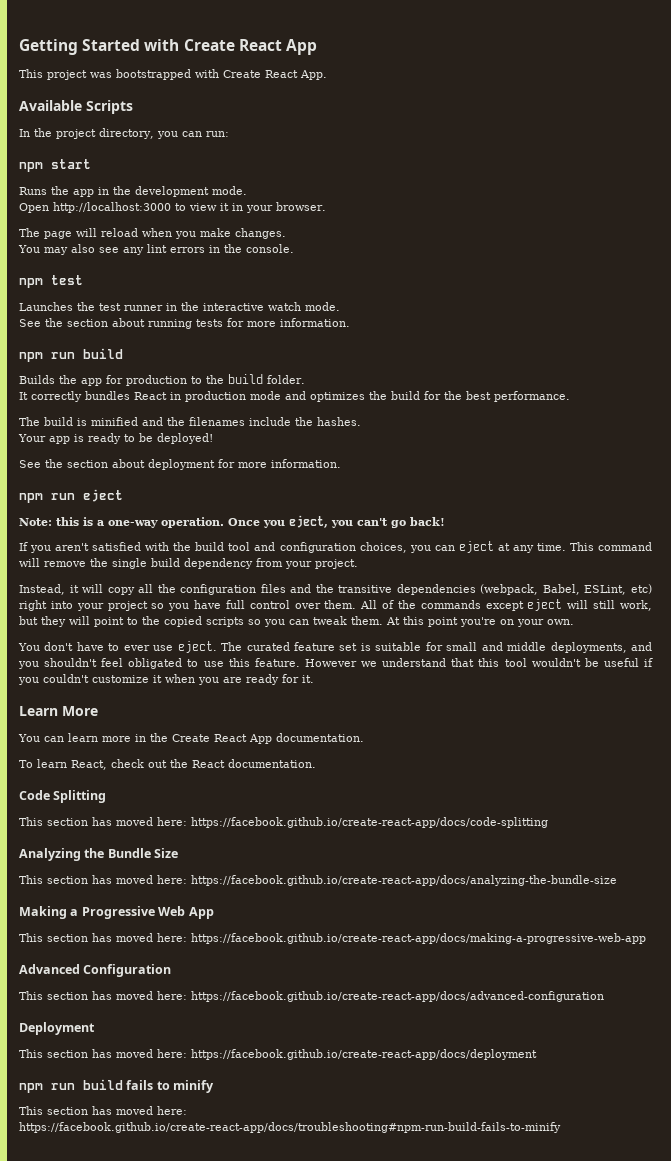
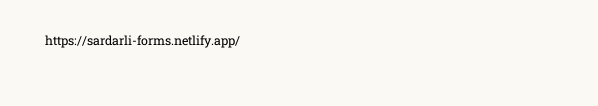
- Getting Started with Create React App
- This project was bootstrapped with Create React App.
- Available Scripts
- In the project directory, you can run:
- npm start
- Runs the app in the development mode.
- Open http://localhost:3000 to view it in your browser.
- The page will reload when you make changes.
- You may also see any lint errors in the console.
- npm test
- Launches the test runner in the interactive watch mode.
- See the section about running tests for more information.
- npm run build
- Builds the app for production to the build folder.
- It correctly bundles React in production mode and optimizes the build for the best performance.
- The build is minified and the filenames include the hashes.
- Your app is ready to be deployed!
- See the section about deployment for more information.
- npm run eject
- Note: this is a one-way operation. Once you eject, you can't go back!
- If you aren't satisfied with the build tool and configuration choices, you can eject at any time. This command will remove the single build dependency from your project.
- Instead, it will copy all the configuration files and the transitive dependencies (webpack, Babel, ESLint, etc) right into your project so you have full control over them. All of the commands except eject will still work, but they will point to the copied scripts so you can tweak them. At this point you're on your own.
- You don't have to ever use eject. The curated feature set is suitable for small and middle deployments, and you shouldn't feel obligated to use this feature. However we understand that this tool wouldn't be useful if you couldn't customize it when you are ready for it.
- Learn More
- You can learn more in the Create React App documentation.
- To learn React, check out the React documentation.
- Code Splitting
- This section has moved here: https://facebook.github.io/create-react-app/docs/code-splitting
- Analyzing the Bundle Size
- This section has moved here: https://facebook.github.io/create-react-app/docs/analyzing-the-bundle-size
- Making a Progressive Web App
- This section has moved here: https://facebook.github.io/create-react-app/docs/making-a-progressive-web-app
- Advanced Configuration
- This section has moved here: https://facebook.github.io/create-react-app/docs/advanced-configuration
- Deployment
- This section has moved here: https://facebook.github.io/create-react-app/docs/deployment
- npm run build fails to minify
- This section has moved here: https://facebook.github.io/create-react-app/docs/troubleshooting#npm-run-build-fails-to-minify
+ https://sardarli-forms.netlify.app/

